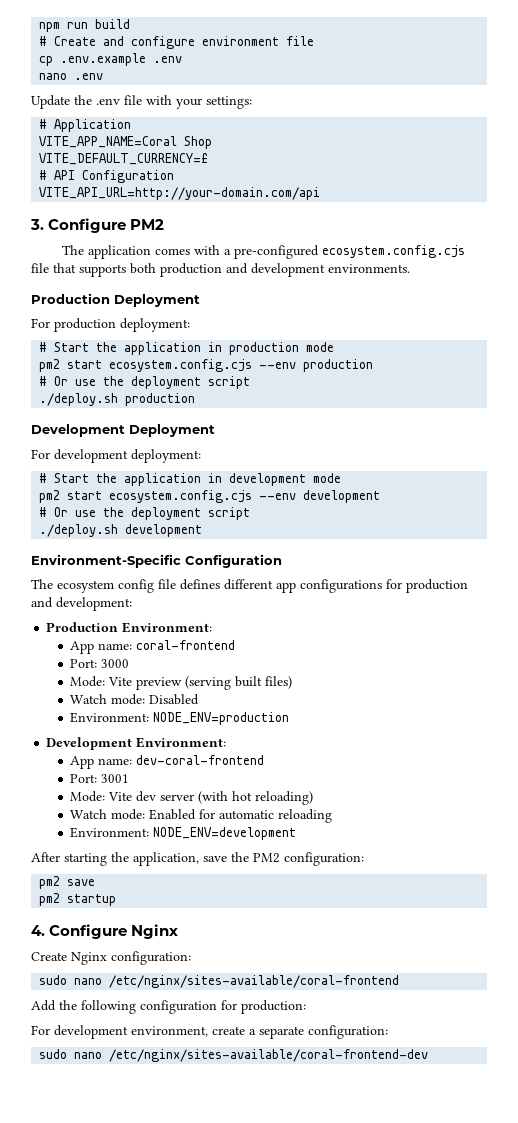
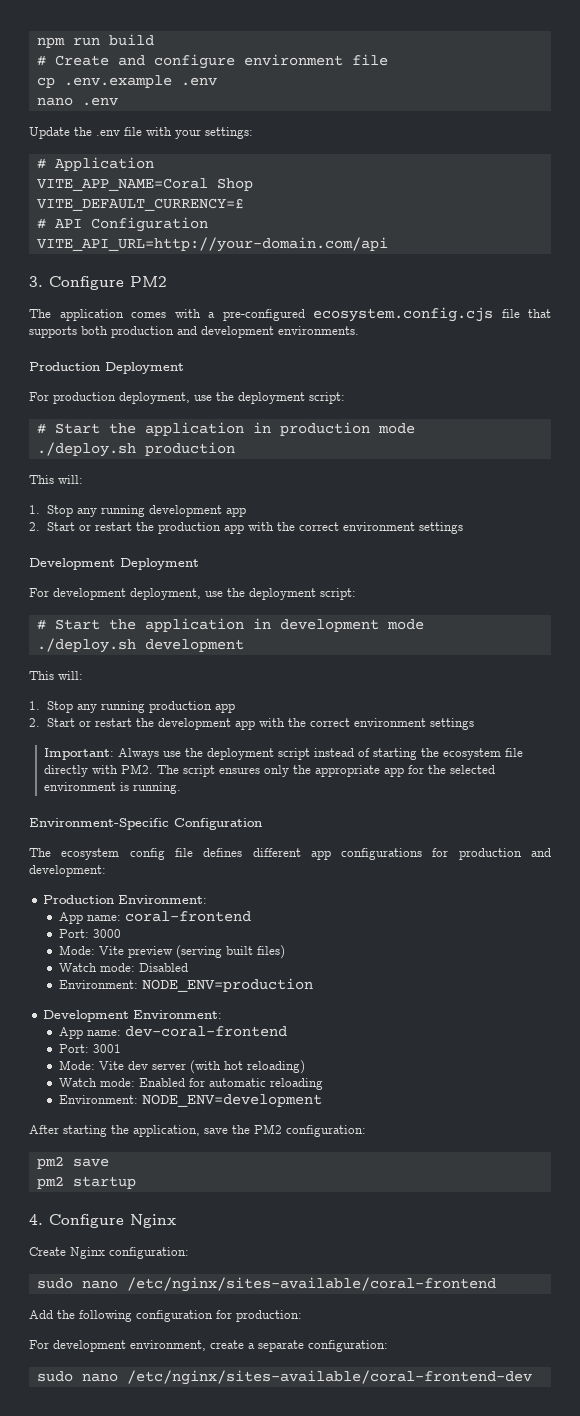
- For production deployment:
+ For production deployment, use the deployment script:
- pm2 start ecosystem.config.cjs --env production
- # Or use the deployment script
  ./deploy.sh production
+ This will:
+ 1. Stop any running development app
+ 2. Start or restart the production app with the correct environment settings
- For development deployment:
+ For development deployment, use the deployment script:
- pm2 start ecosystem.config.cjs --env development
- # Or use the deployment script
  ./deploy.sh development
+ This will:
+ 1. Stop any running production app
+ 2. Start or restart the development app with the correct environment settings
+ Important: Always use the deployment script instead of starting the ecosystem file directly with PM2. The script ensures only the appropriate app for the selected environment is running.

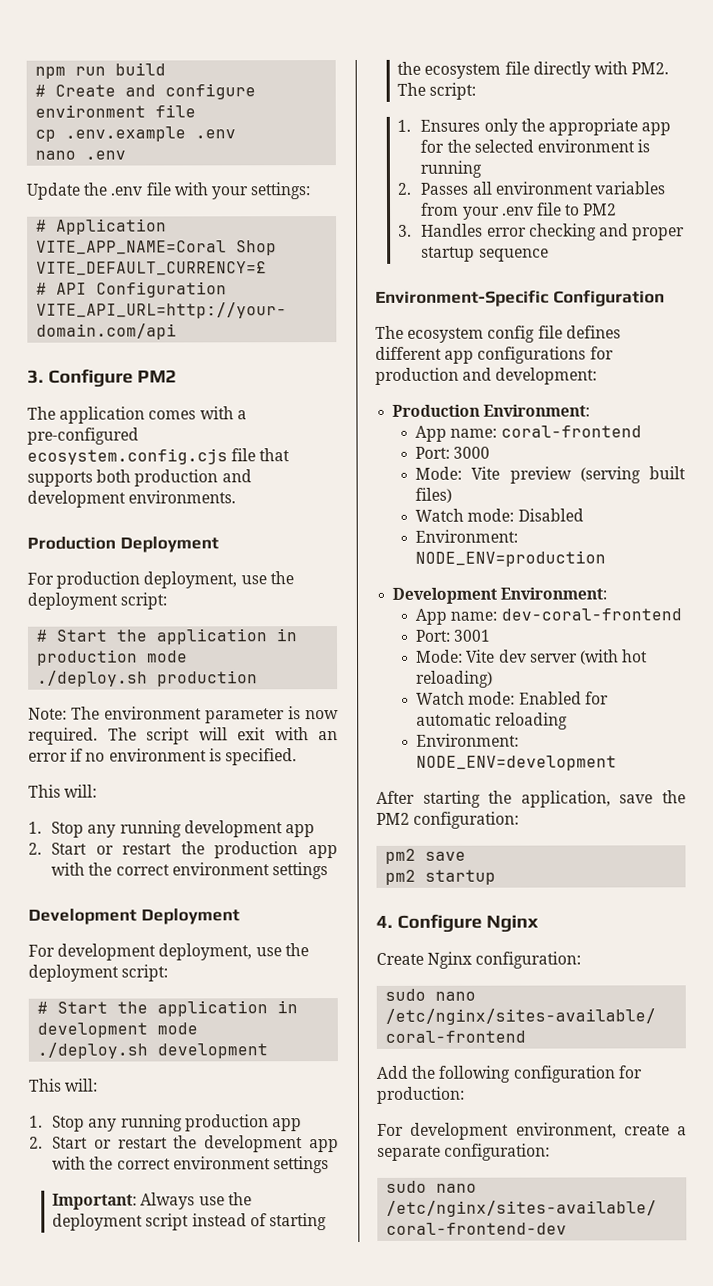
+ Note: The environment parameter is now required. The script will exit with an error if no environment is specified.
- Important: Always use the deployment script instead of starting the ecosystem file directly with PM2. The script ensures only the appropriate app for the selected environment is running.
+ Important: Always use the deployment script instead of starting the ecosystem file directly with PM2. The script:
+ 1. Ensures only the appropriate app for the selected environment is running
+ 2. Passes all environment variables from your .env file to PM2
+ 3. Handles error checking and proper startup sequence

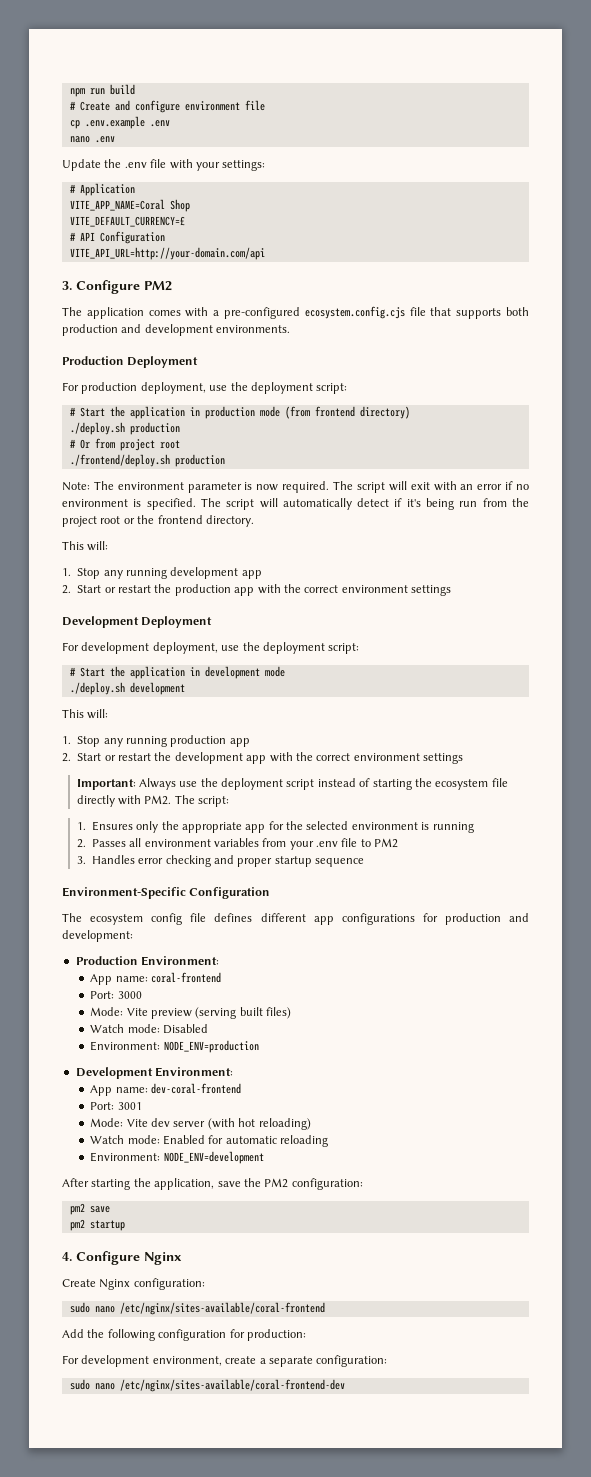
- # Start the application in production mode
+ # Start the application in production mode (from frontend directory)
+ # Or from project root
+ ./frontend/deploy.sh production
+ The script will automatically detect if it's being run from the project root or the frontend directory.

